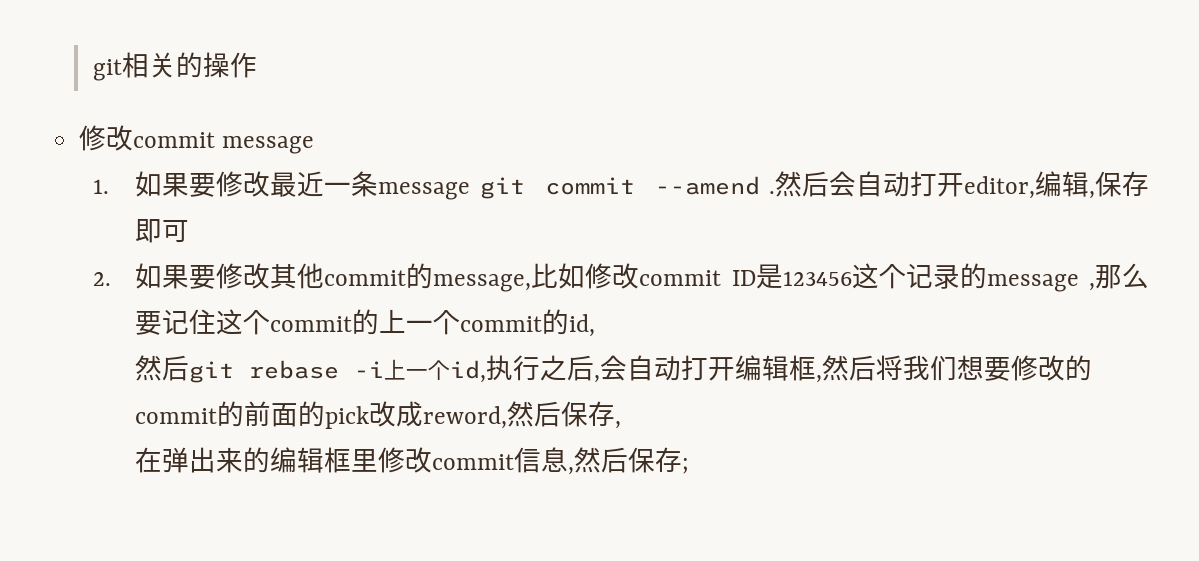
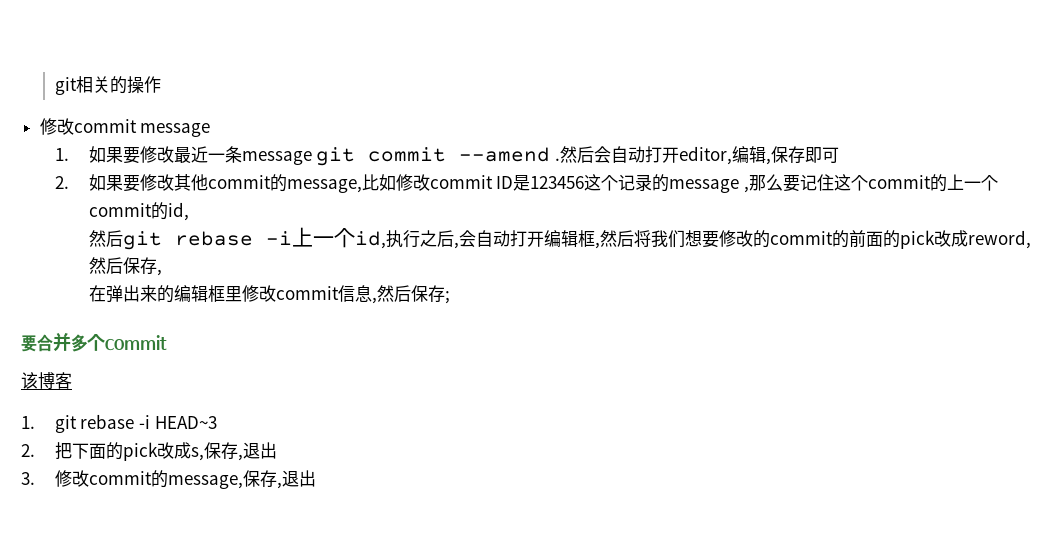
+ 要合并多个commit
+ 该博客
+ 1. git rebase -i HEAD~3
+ 2.把下面的pick改成s,保存,退出
+ 3.修改commit的message,保存,退出

